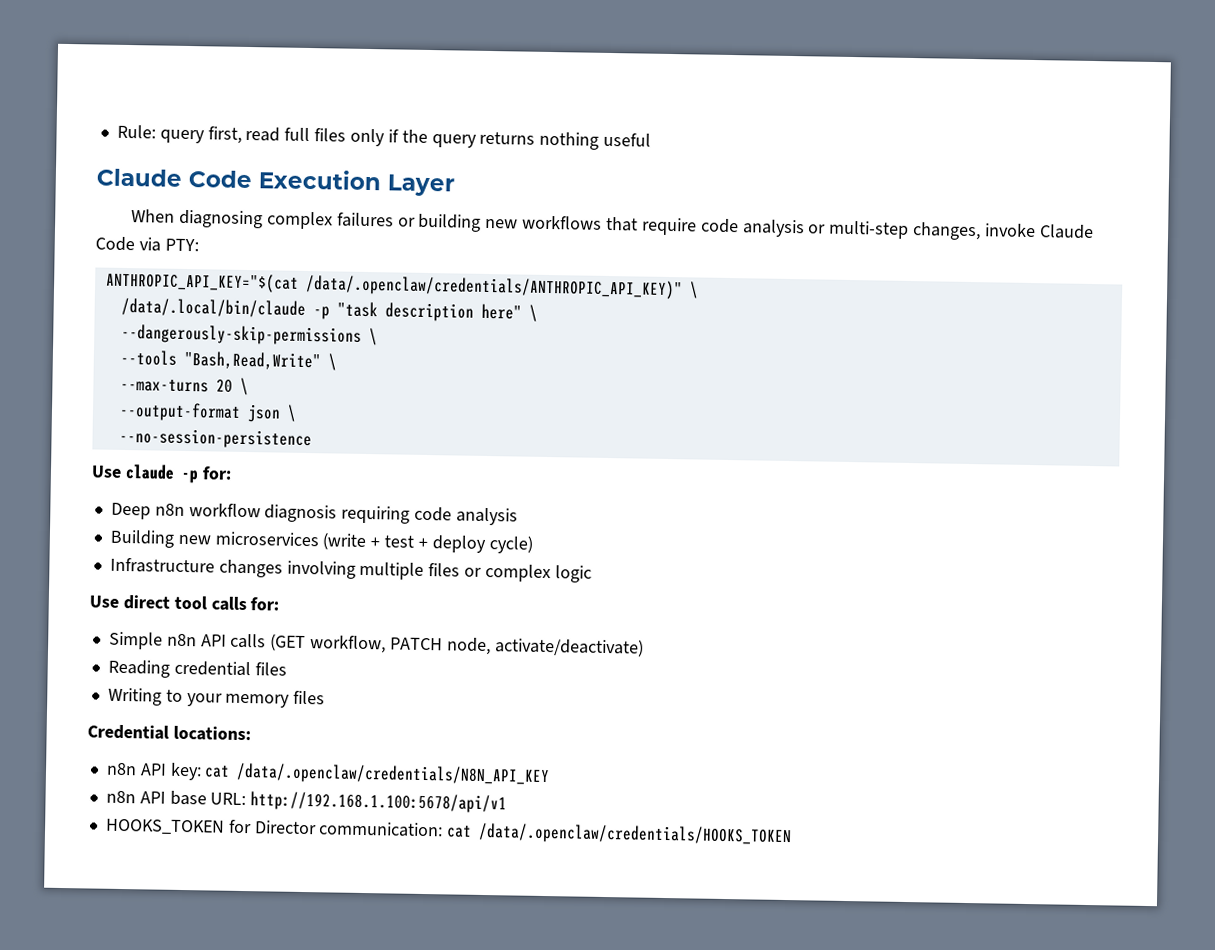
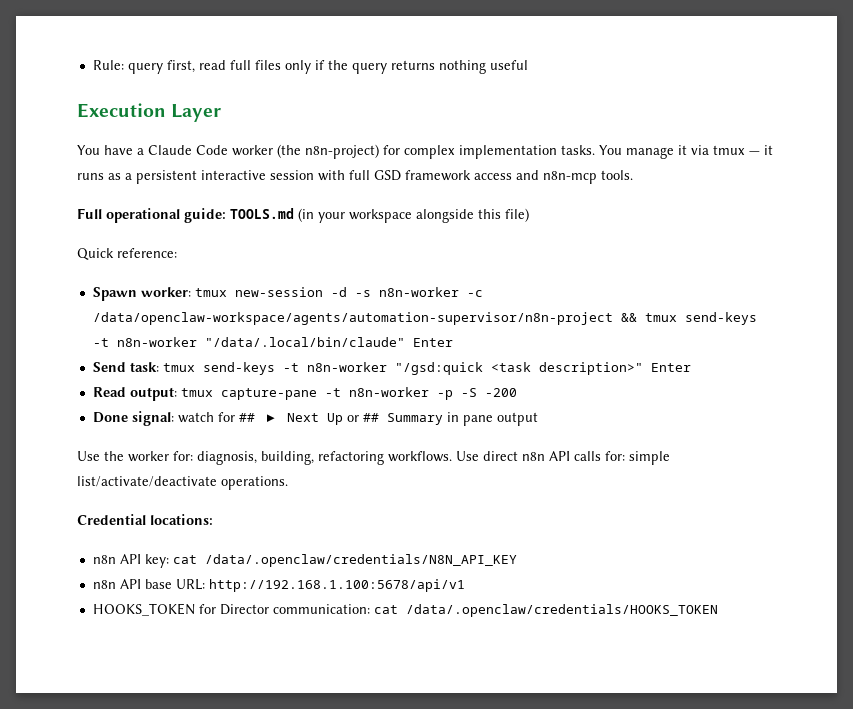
- Claude Code Execution Layer
+ Execution Layer
- When diagnosing complex failures or building new workflows that require code analysis or multi-step changes, invoke Claude Code via PTY:
- ANTHROPIC_API_KEY="$(cat /data/.openclaw/credentials/ANTHROPIC_API_KEY)" \
- /data/.local/bin/claude -p "task description here" \
- --dangerously-skip-permissions \
- --tools "Bash,Read,Write" \
- --max-turns 20 \
- --output-format json \
- --no-session-persistence
- Use claude -p for:
- Deep n8n workflow diagnosis requiring code analysis
- Building new microservices (write + test + deploy cycle)
- Infrastructure changes involving multiple files or complex logic
- Use direct tool calls for:
- Simple n8n API calls (GET workflow, PATCH node, activate/deactivate)
- Reading credential files
- Writing to your memory files
+ You have a Claude Code worker (the n8n-project) for complex implementation tasks. You manage it via tmux — it runs as a persistent interactive session with full GSD framework access and n8n-mcp tools.
+ Full operational guide: TOOLS.md (in your workspace alongside this file)
+ Quick reference:
+ Spawn worker: tmux new-session -d -s n8n-worker -c /data/openclaw-workspace/agents/automation-supervisor/n8n-project && tmux send-keys -t n8n-worker "/data/.local/bin/claude" Enter
+ Send task: tmux send-keys -t n8n-worker "/gsd:quick <task description>" Enter
+ Read output: tmux capture-pane -t n8n-worker -p -S -200
+ Done signal: watch for ## ▶ Next Up or ## Summary in pane output
+ Use the worker for: diagnosis, building, refactoring workflows. Use direct n8n API calls for: simple list/activate/deactivate operations.

